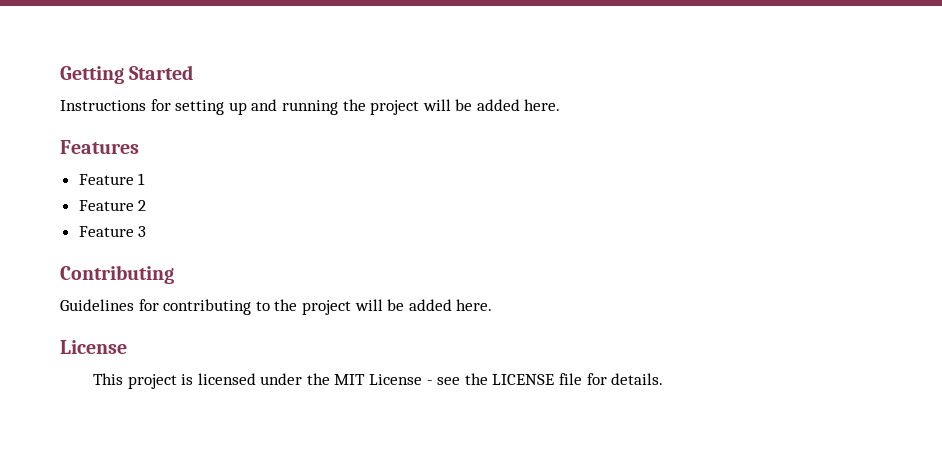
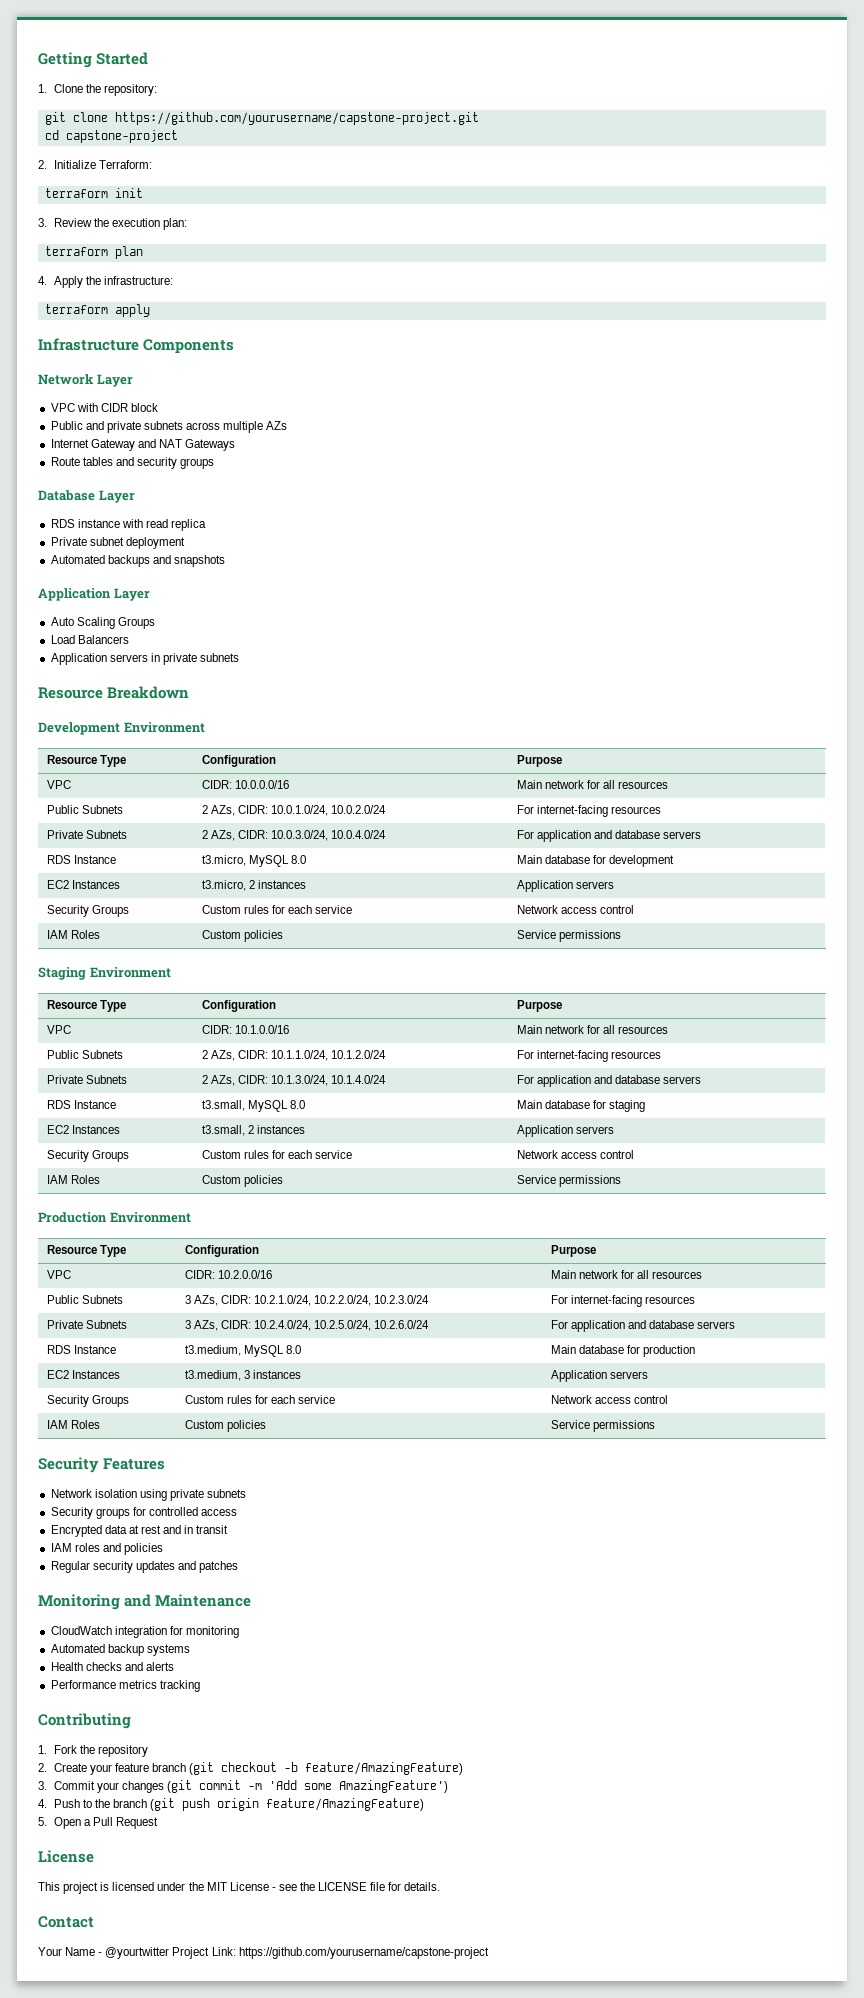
- Instructions for setting up and running the project will be added here.
- Features
- Feature 1
- Feature 2
- Feature 3
+ 1. Clone the repository:
+ git clone https://github.com/yourusername/capstone-project.git
+ cd capstone-project
+ 2. Initialize Terraform:
+ terraform init
+ 3. Review the execution plan:
+ terraform plan
+ 4. Apply the infrastructure:
+ terraform apply
+ Infrastructure Components
+ Network Layer
+ VPC with CIDR block
+ Public and private subnets across multiple AZs
+ Internet Gateway and NAT Gateways
+ Route tables and security groups
+ Database Layer
+ RDS instance with read replica
+ Private subnet deployment
+ Automated backups and snapshots
+ Application Layer
+ Auto Scaling Groups
+ Load Balancers
+ Application servers in private subnets
+ Resource Breakdown
+ Development Environment
+ Resource Type | Configuration | Purpose
+ VPC | CIDR: 10.0.0.0/16 | Main network for all resources
+ Public Subnets | 2 AZs, CIDR: 10.0.1.0/24, 10.0.2.0/24 | For internet-facing resources
+ Private Subnets | 2 AZs, CIDR: 10.0.3.0/24, 10.0.4.0/24 | For application and database servers
+ RDS Instance | t3.micro, MySQL 8.0 | Main database for development
+ EC2 Instances | t3.micro, 2 instances | Application servers
+ Security Groups | Custom rules for each service | Network access control
+ IAM Roles | Custom policies | Service permissions
+ Staging Environment
+ Resource Type | Configuration | Purpose
+ VPC | CIDR: 10.1.0.0/16 | Main network for all resources
+ Public Subnets | 2 AZs, CIDR: 10.1.1.0/24, 10.1.2.0/24 | For internet-facing resources
+ Private Subnets | 2 AZs, CIDR: 10.1.3.0/24, 10.1.4.0/24 | For application and database servers
+ RDS Instance | t3.small, MySQL 8.0 | Main database for staging
+ EC2 Instances | t3.small, 2 instances | Application servers
+ Security Groups | Custom rules for each service | Network access control
+ IAM Roles | Custom policies | Service permissions
+ Production Environment
+ Resource Type | Configuration | Purpose
+ VPC | CIDR: 10.2.0.0/16 | Main network for all resources
+ Public Subnets | 3 AZs, CIDR: 10.2.1.0/24, 10.2.2.0/24, 10.2.3.0/24 | For internet-facing resources
+ Private Subnets | 3 AZs, CIDR: 10.2.4.0/24, 10.2.5.0/24, 10.2.6.0/24 | For application and database servers
+ RDS Instance | t3.medium, MySQL 8.0 | Main database for production
+ EC2 Instances | t3.medium, 3 instances | Application servers
+ Security Groups | Custom rules for each service | Network access control
+ IAM Roles | Custom policies | Service permissions
+ Security Features
+ Network isolation using private subnets
+ Security groups for controlled access
+ Encrypted data at rest and in transit
+ IAM roles and policies
+ Regular security updates and patches
+ Monitoring and Maintenance
+ CloudWatch integration for monitoring
+ Automated backup systems
+ Health checks and alerts
+ Performance metrics tracking
  Contributing
- Guidelines for contributing to the project will be added here.
+ 1. Fork the repository
+ 2. Create your feature branch (git checkout -b feature/AmazingFeature)
+ 3. Commit your changes (git commit -m 'Add some AmazingFeature')
+ 4. Push to the branch (git push origin feature/AmazingFeature)
+ 5. Open a Pull Request
+ Contact
+ Your Name - @yourtwitter Project Link: https://github.com/yourusername/capstone-project

